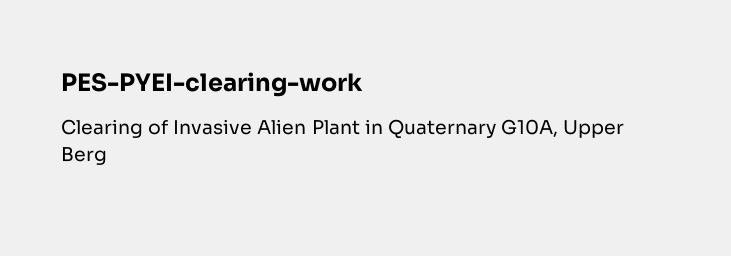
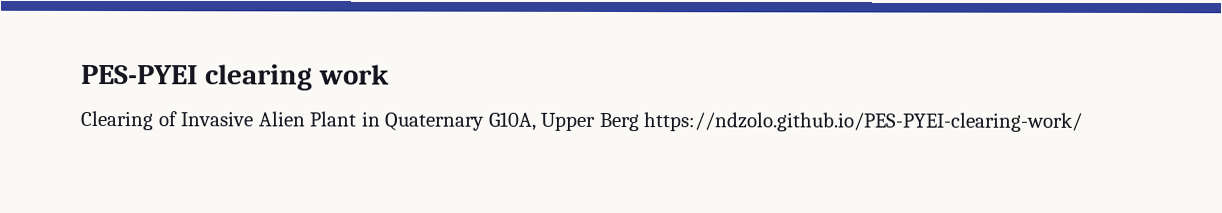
- PES-PYEI-clearing-work
+ PES-PYEI clearing work
- Clearing of Invasive Alien Plant in Quaternary G10A, Upper Berg
+ Clearing of Invasive Alien Plant in Quaternary G10A, Upper Berg https://ndzolo.github.io/PES-PYEI-clearing-work/

